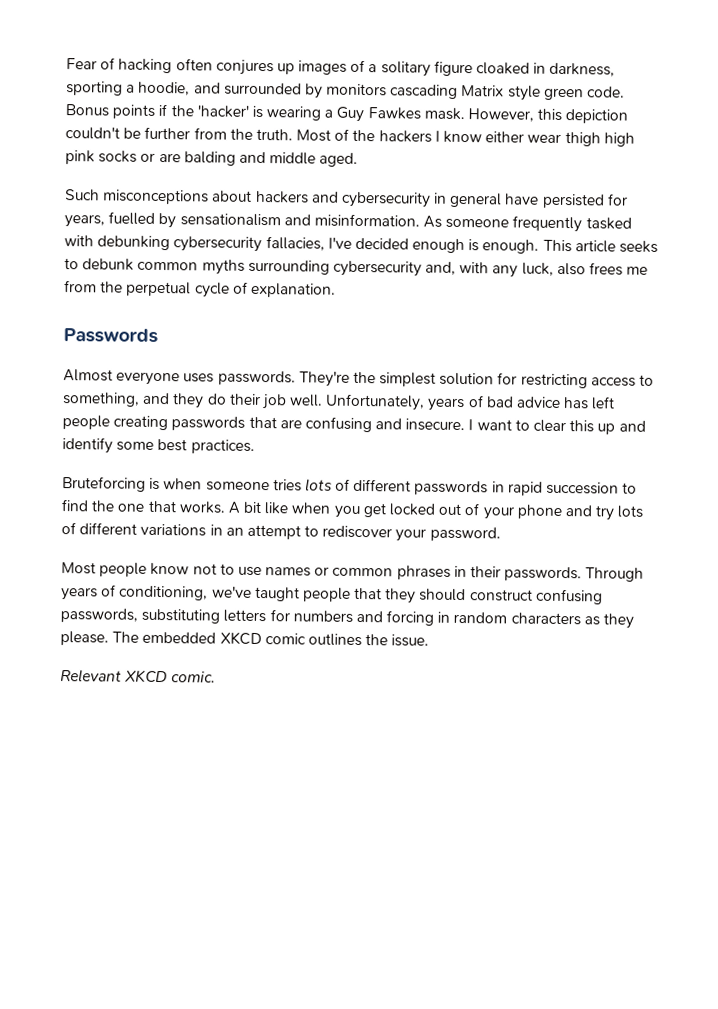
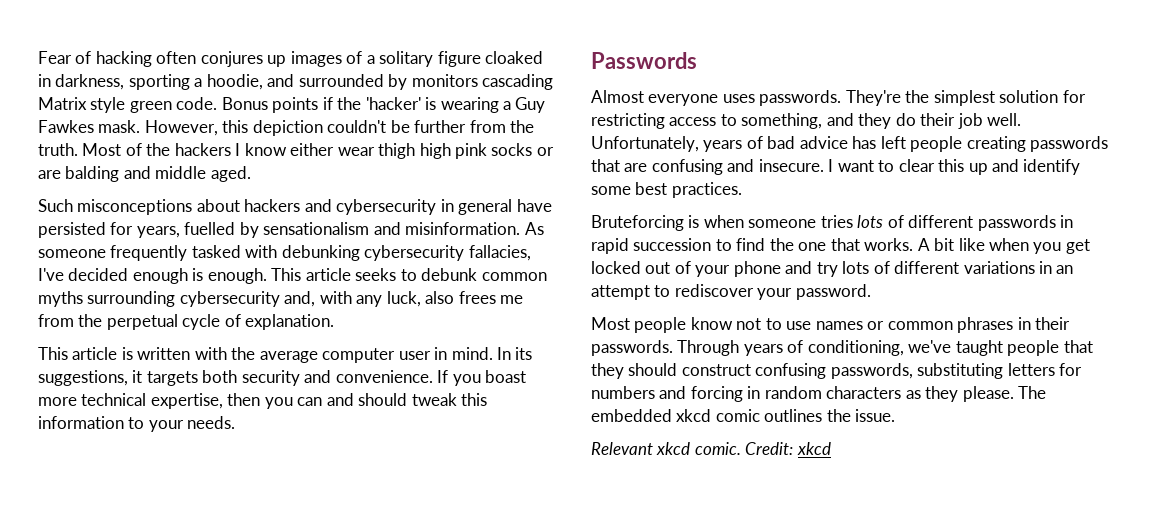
+ This article is written with the average computer user in mind. In its suggestions, it targets both security and convenience. If you boast more technical expertise, then you can and should tweak this information to your needs.
- The embedded XKCD comic outlines the issue.
+ The embedded xkcd comic outlines the issue.
- Relevant XKCD comic.
+ Relevant xkcd comic. Credit: xkcd

